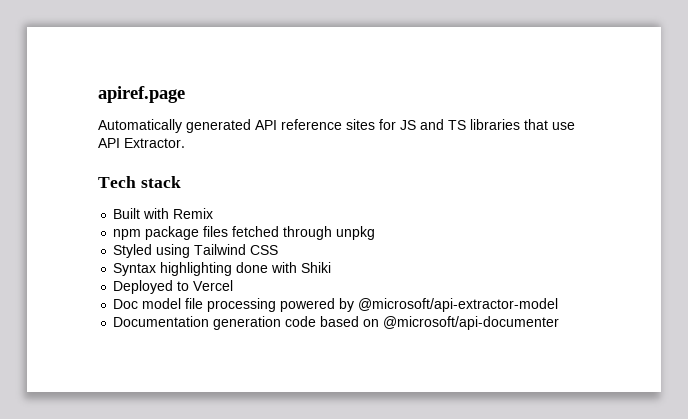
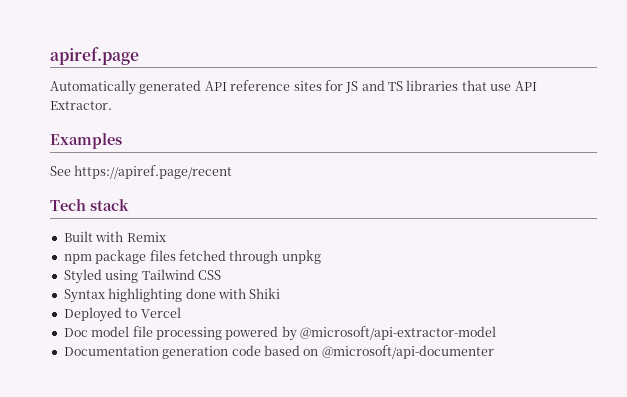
+ Examples
+ See https://apiref.page/recent

